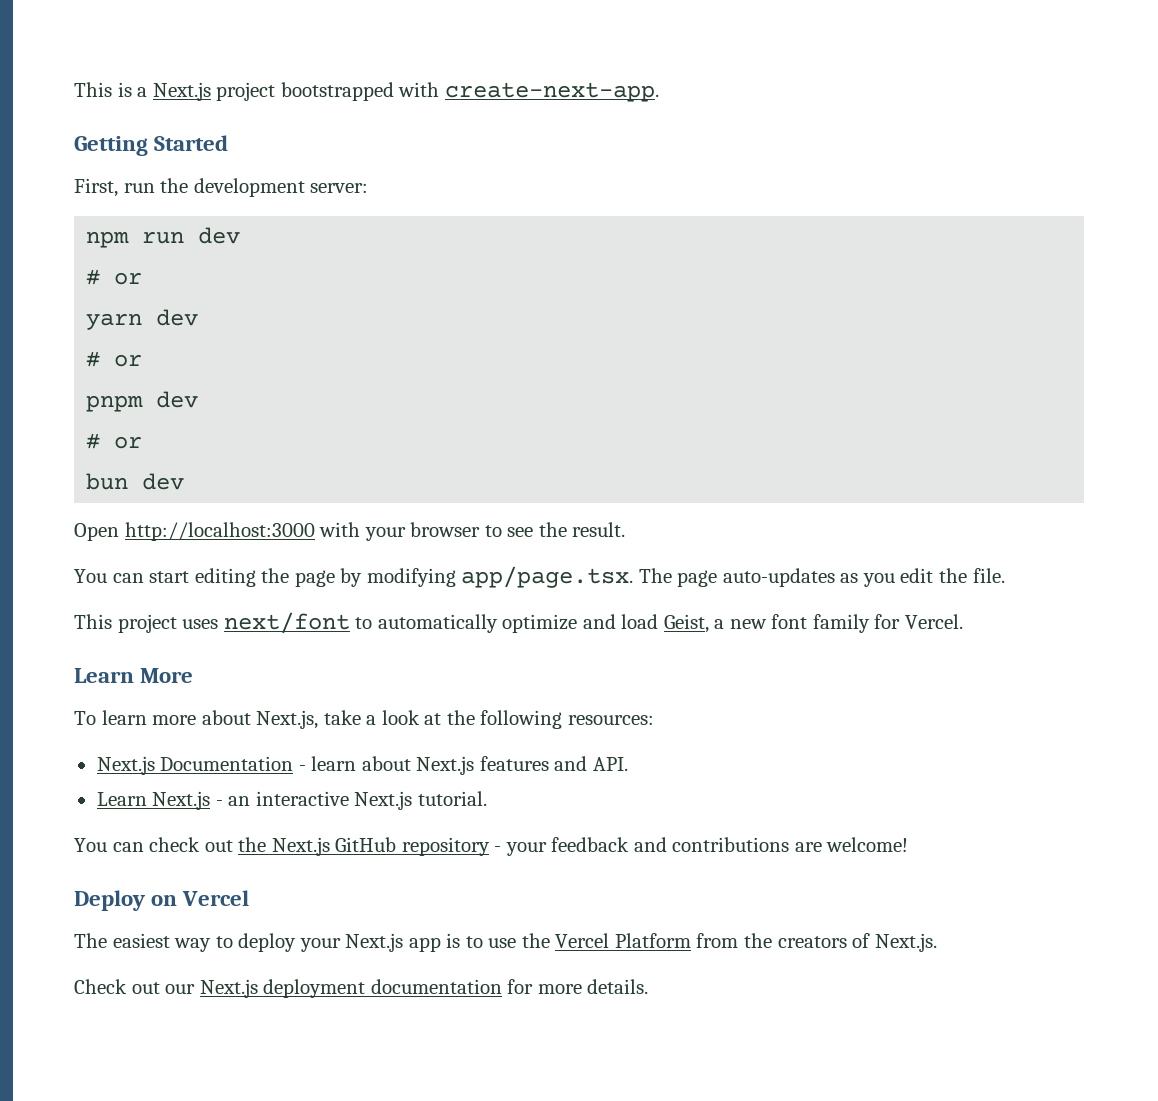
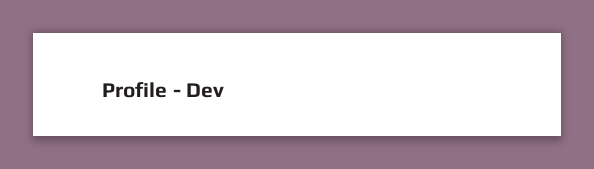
- This is a Next.js project bootstrapped with create-next-app.
- Getting Started
- First, run the development server:
- npm run dev
- # or
- yarn dev
- # or
- pnpm dev
- # or
- bun dev
- Open http://localhost:3000 with your browser to see the result.
- You can start editing the page by modifying app/page.tsx. The page auto-updates as you edit the file.
- This project uses next/font to automatically optimize and load Geist, a new font family for Vercel.
- Learn More
- To learn more about Next.js, take a look at the following resources:
- Next.js Documentation - learn about Next.js features and API.
- Learn Next.js - an interactive Next.js tutorial.
- You can check out the Next.js GitHub repository - your feedback and contributions are welcome!
- Deploy on Vercel
- The easiest way to deploy your Next.js app is to use the Vercel Platform from the creators of Next.js.
- Check out our Next.js deployment documentation for more details.
+ Profile - Dev

